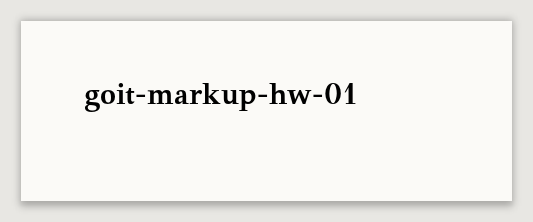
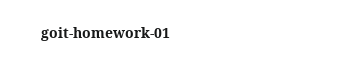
- goit-markup-hw-01
+ goit-homework-01

